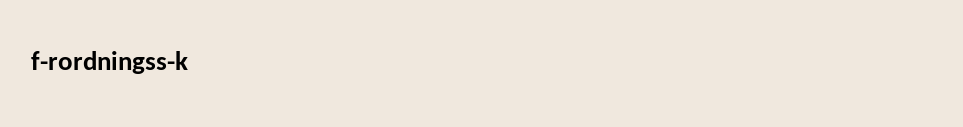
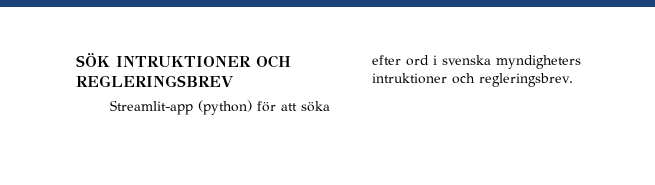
- f-rordningss-k
+ SÖK INTRUKTIONER OCH REGLERINGSBREV
+ Streamlit-app (python) för att söka efter ord i svenska myndigheters intruktioner och regleringsbrev.

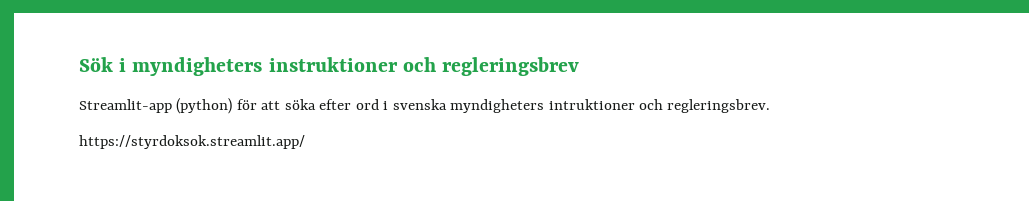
- SÖK INTRUKTIONER OCH REGLERINGSBREV
+ Sök i myndigheters instruktioner och regleringsbrev
+ https://styrdoksok.streamlit.app/

